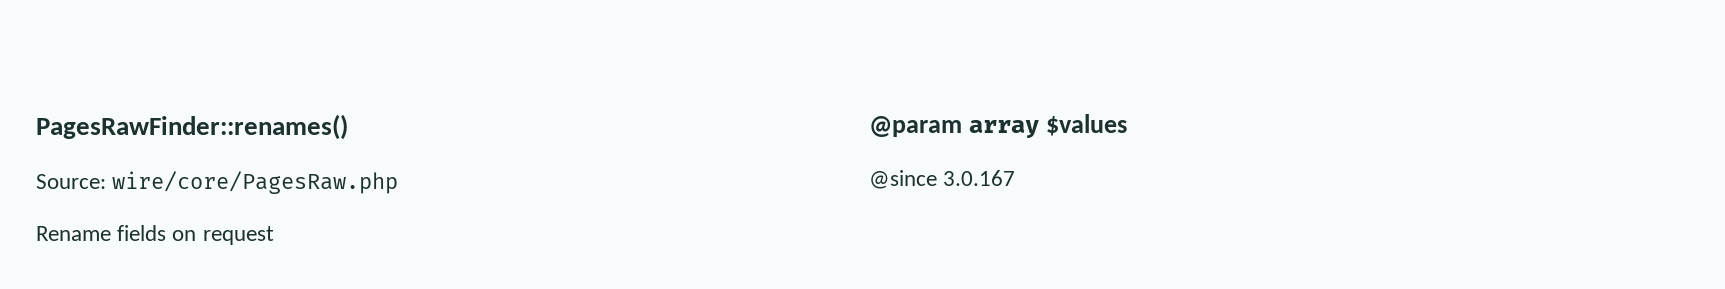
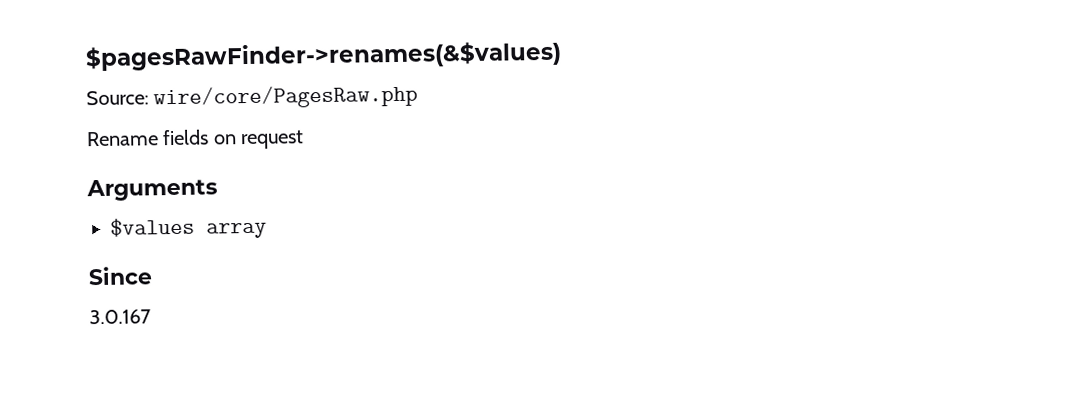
- PagesRawFinder::renames()
+ $pagesRawFinder->renames(&$values)
- @param array $values
- @since 3.0.167
+ Arguments
+ $values array
+ Since
+ 3.0.167

